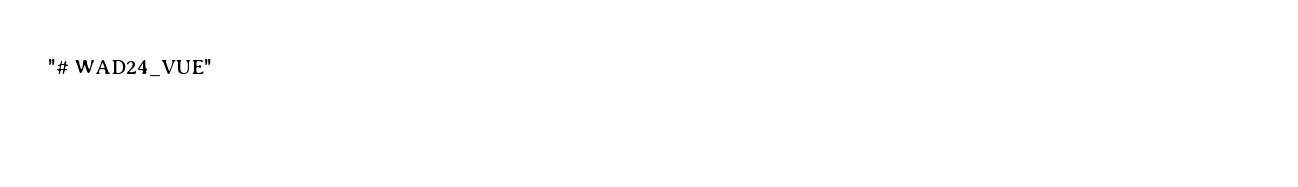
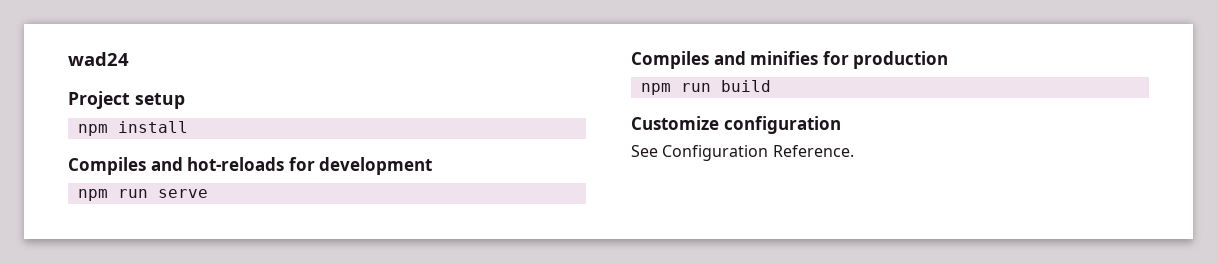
- "# WAD24_VUE"
+ wad24
+ Project setup
+ npm install
+ Compiles and hot-reloads for development
+ npm run serve
+ Compiles and minifies for production
+ npm run build
+ Customize configuration
+ See Configuration Reference.

